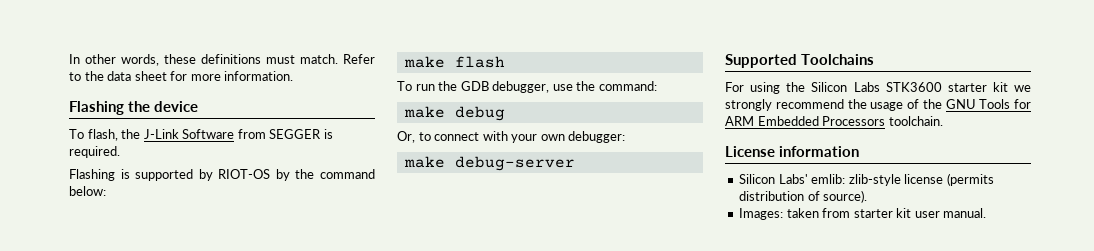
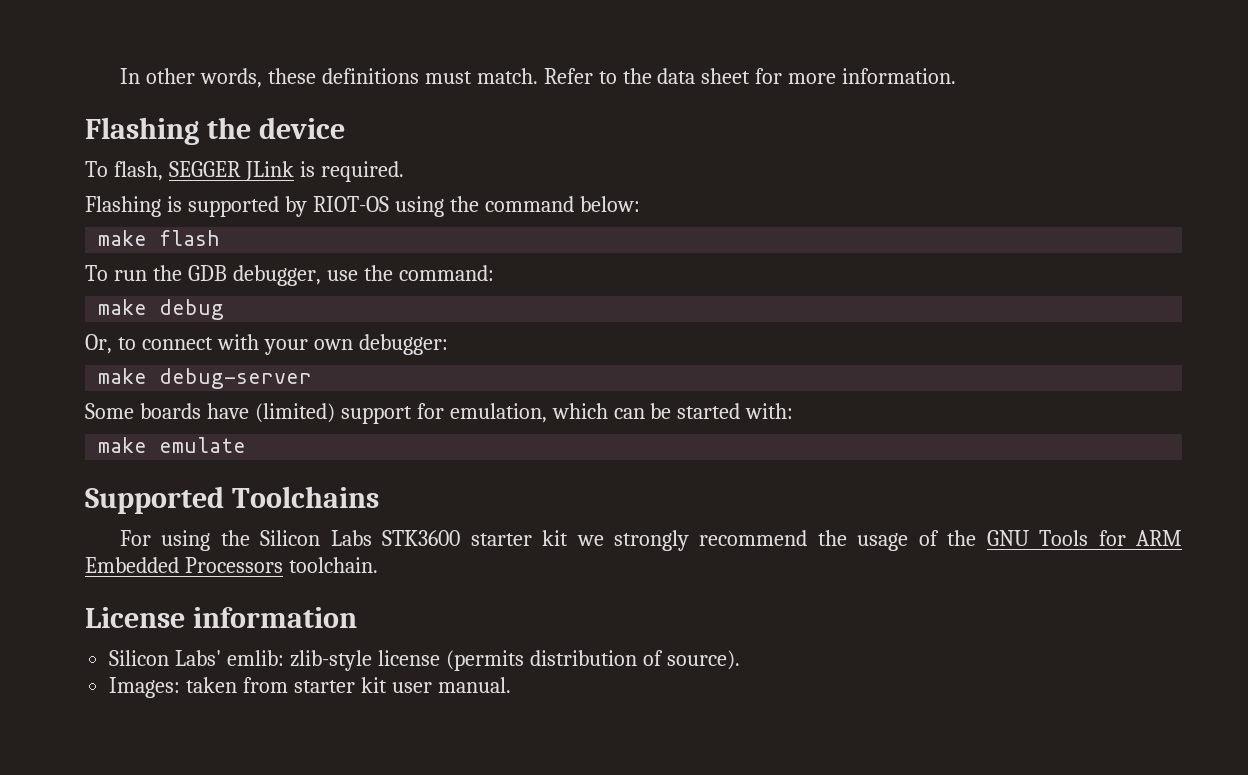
- To flash, the J-Link Software from SEGGER is required.
+ To flash, SEGGER JLink is required.
- Flashing is supported by RIOT-OS by the command below:
+ Flashing is supported by RIOT-OS using the command below:
+ Some boards have (limited) support for emulation, which can be started with:
+ make emulate

